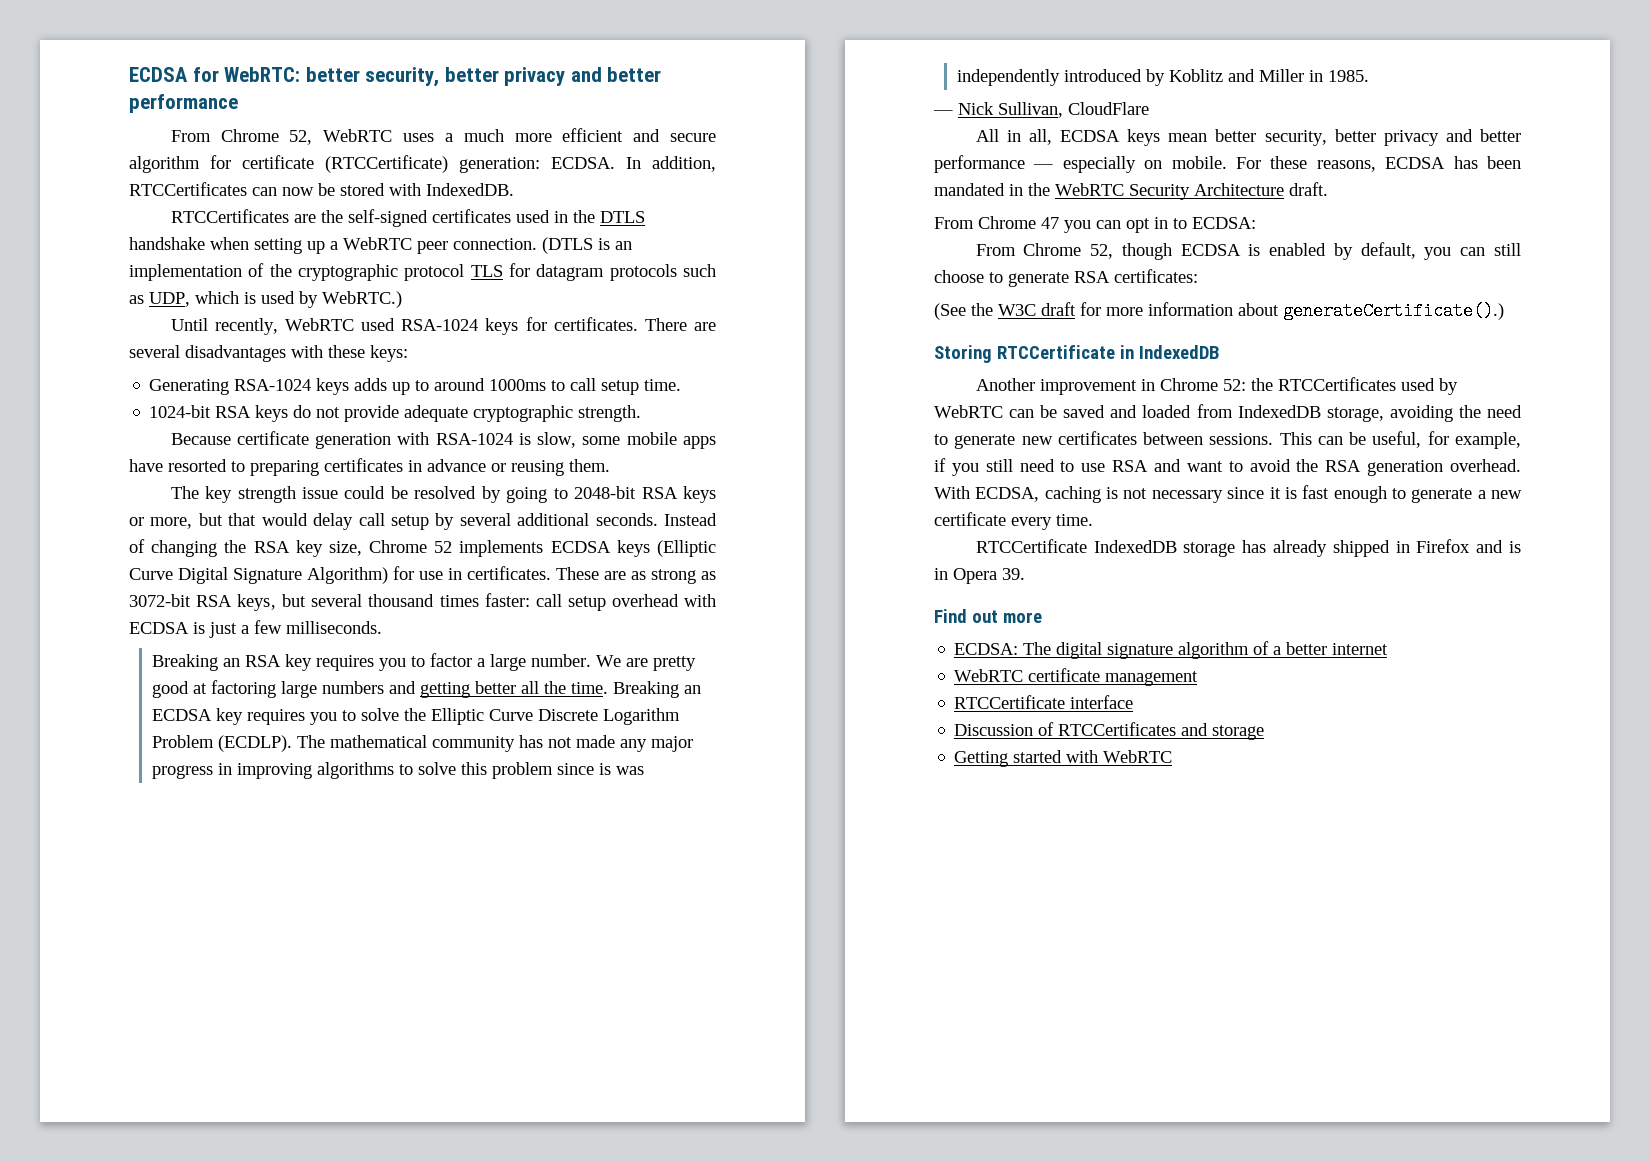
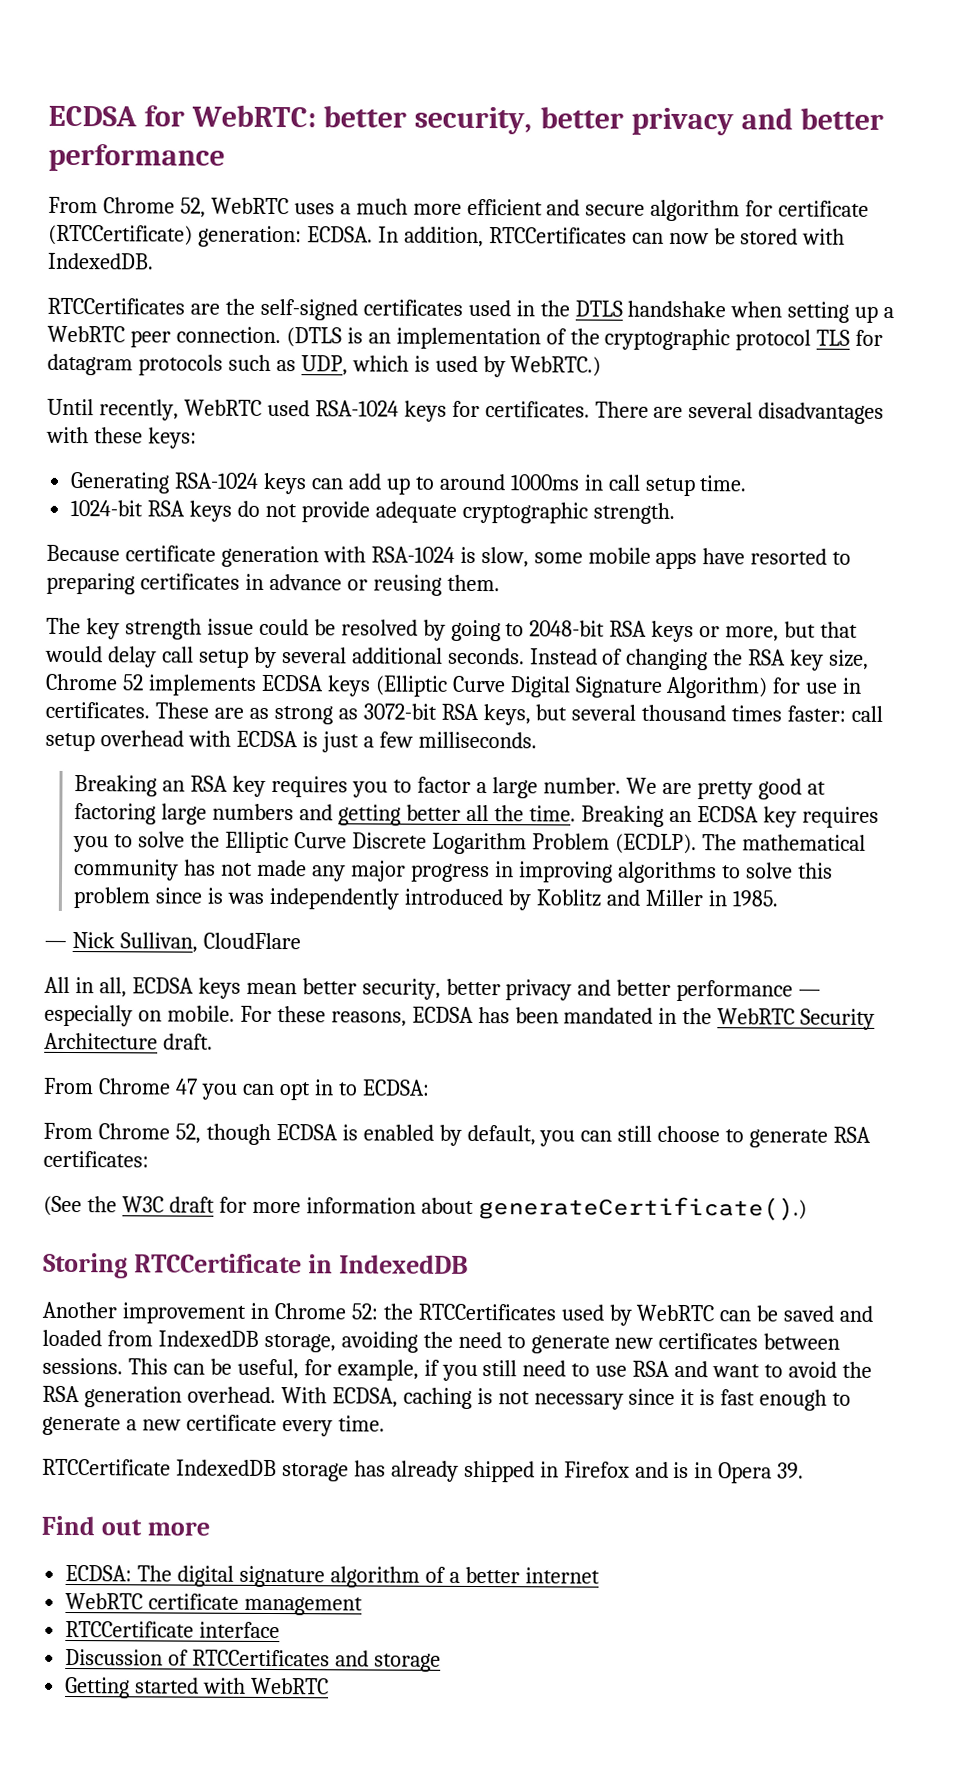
- Generating RSA-1024 keys adds up to around 1000ms to call setup time.
+ Generating RSA-1024 keys can add up to around 1000ms in call setup time.

